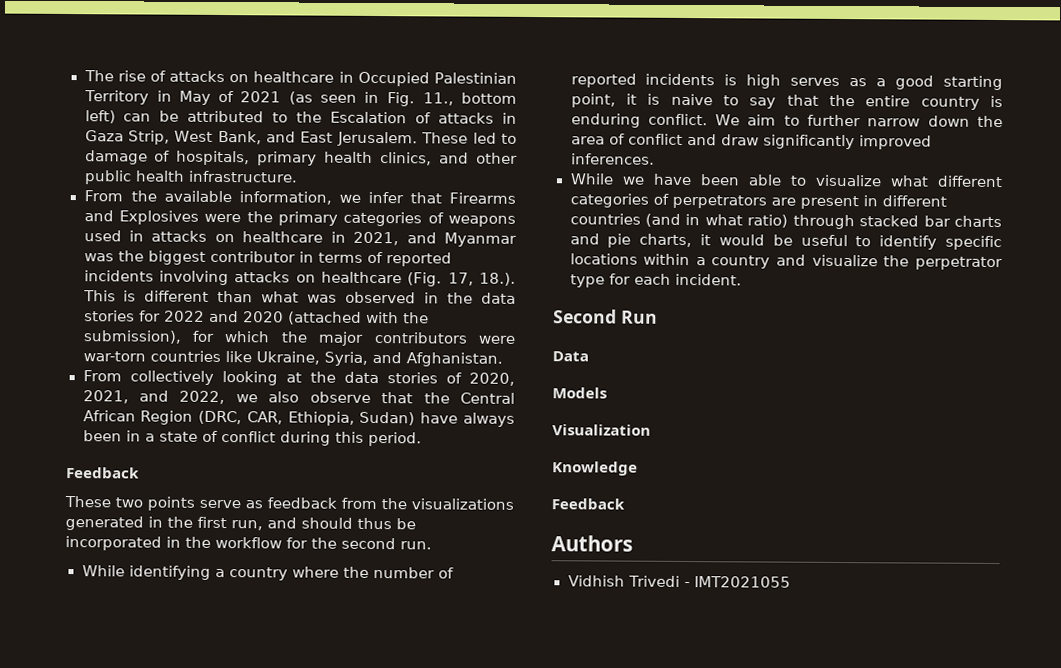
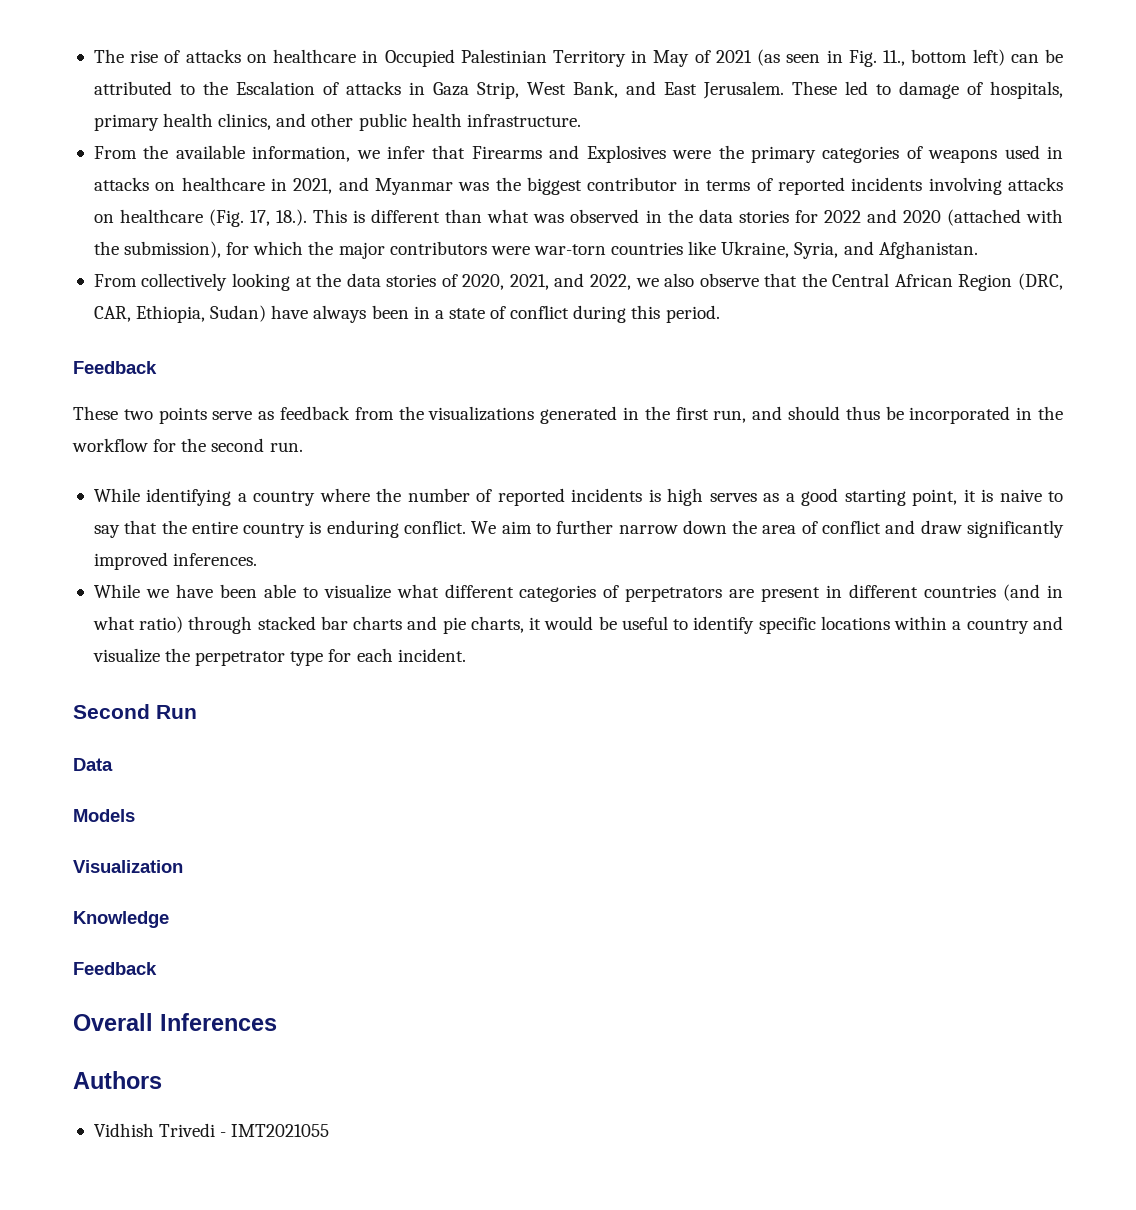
+ Overall Inferences

